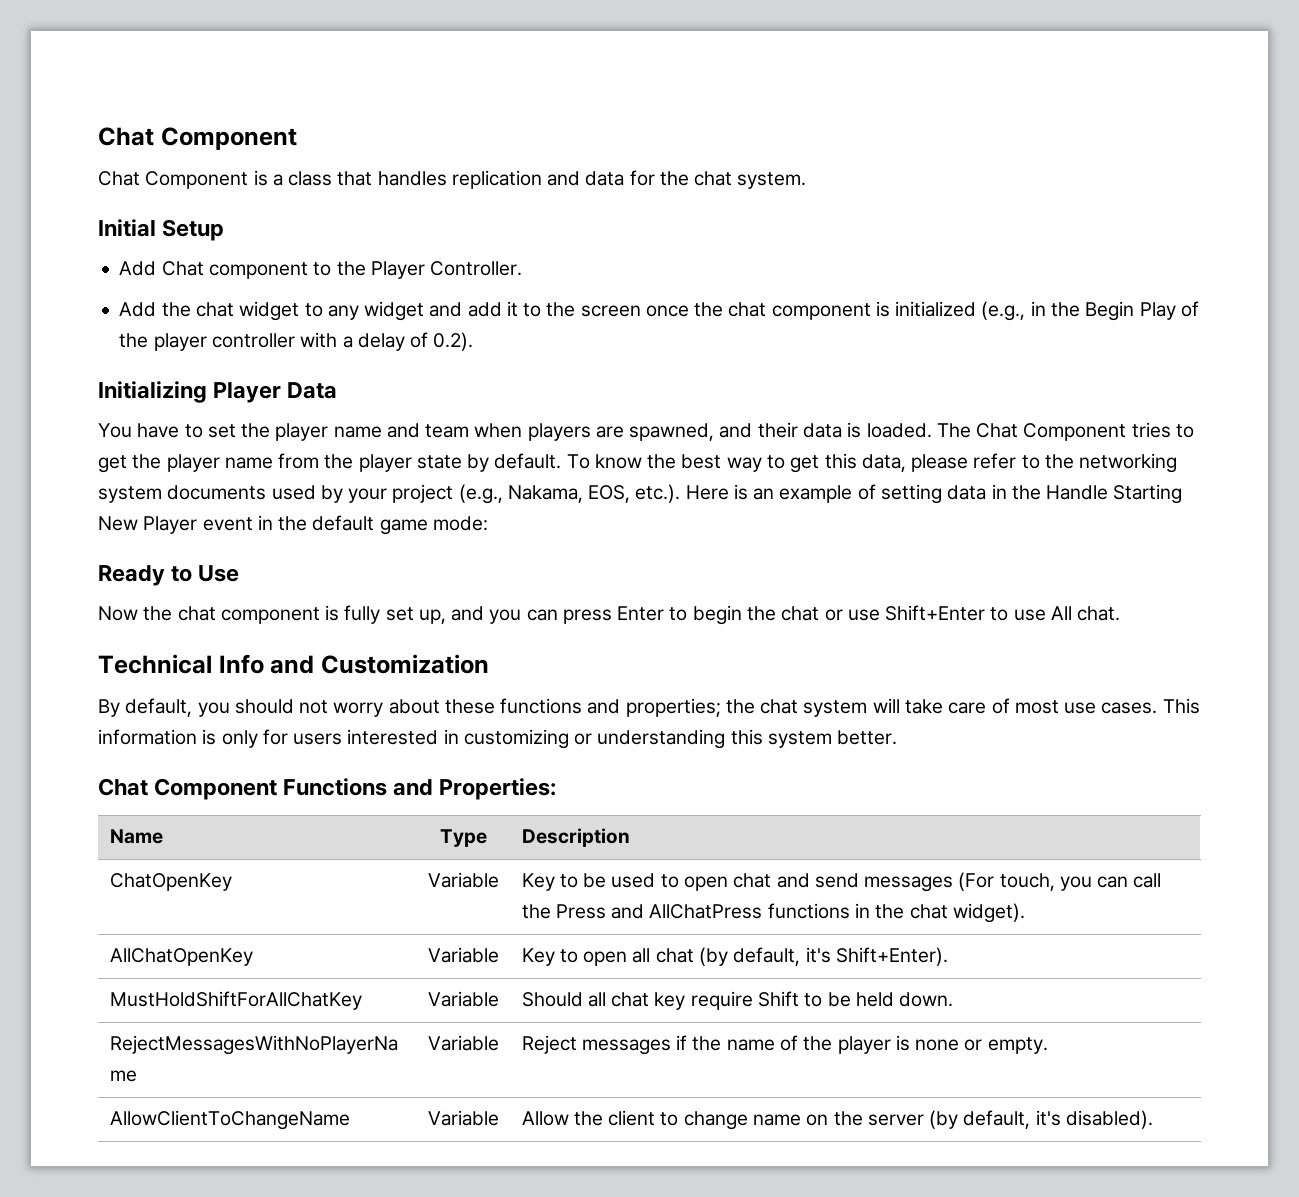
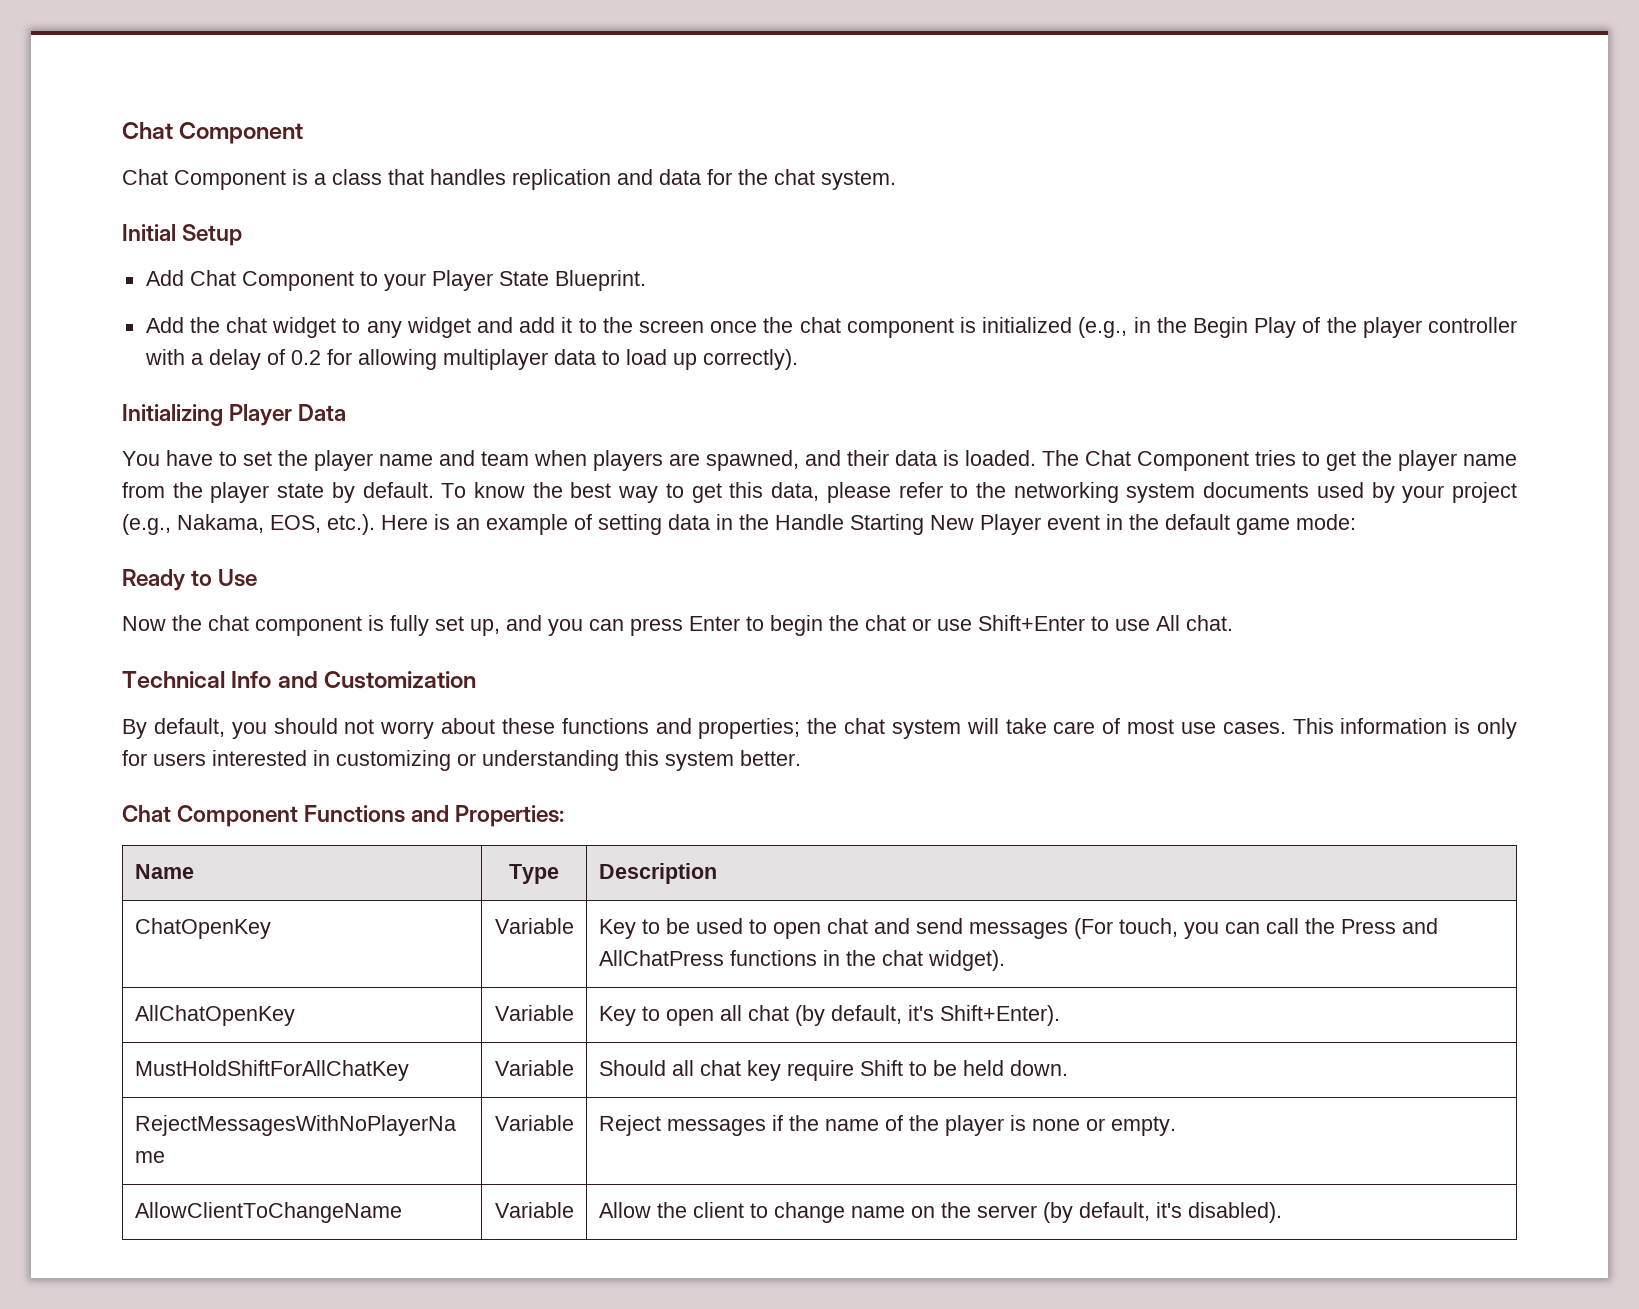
- Add Chat component to the Player Controller.
+ Add Chat Component to your Player State Blueprint.
- Add the chat widget to any widget and add it to the screen once the chat component is initialized (e.g., in the Begin Play of the player controller with a delay of 0.2).
+ Add the chat widget to any widget and add it to the screen once the chat component is initialized (e.g., in the Begin Play of the player controller with a delay of 0.2 for allowing multiplayer data to load up correctly).

